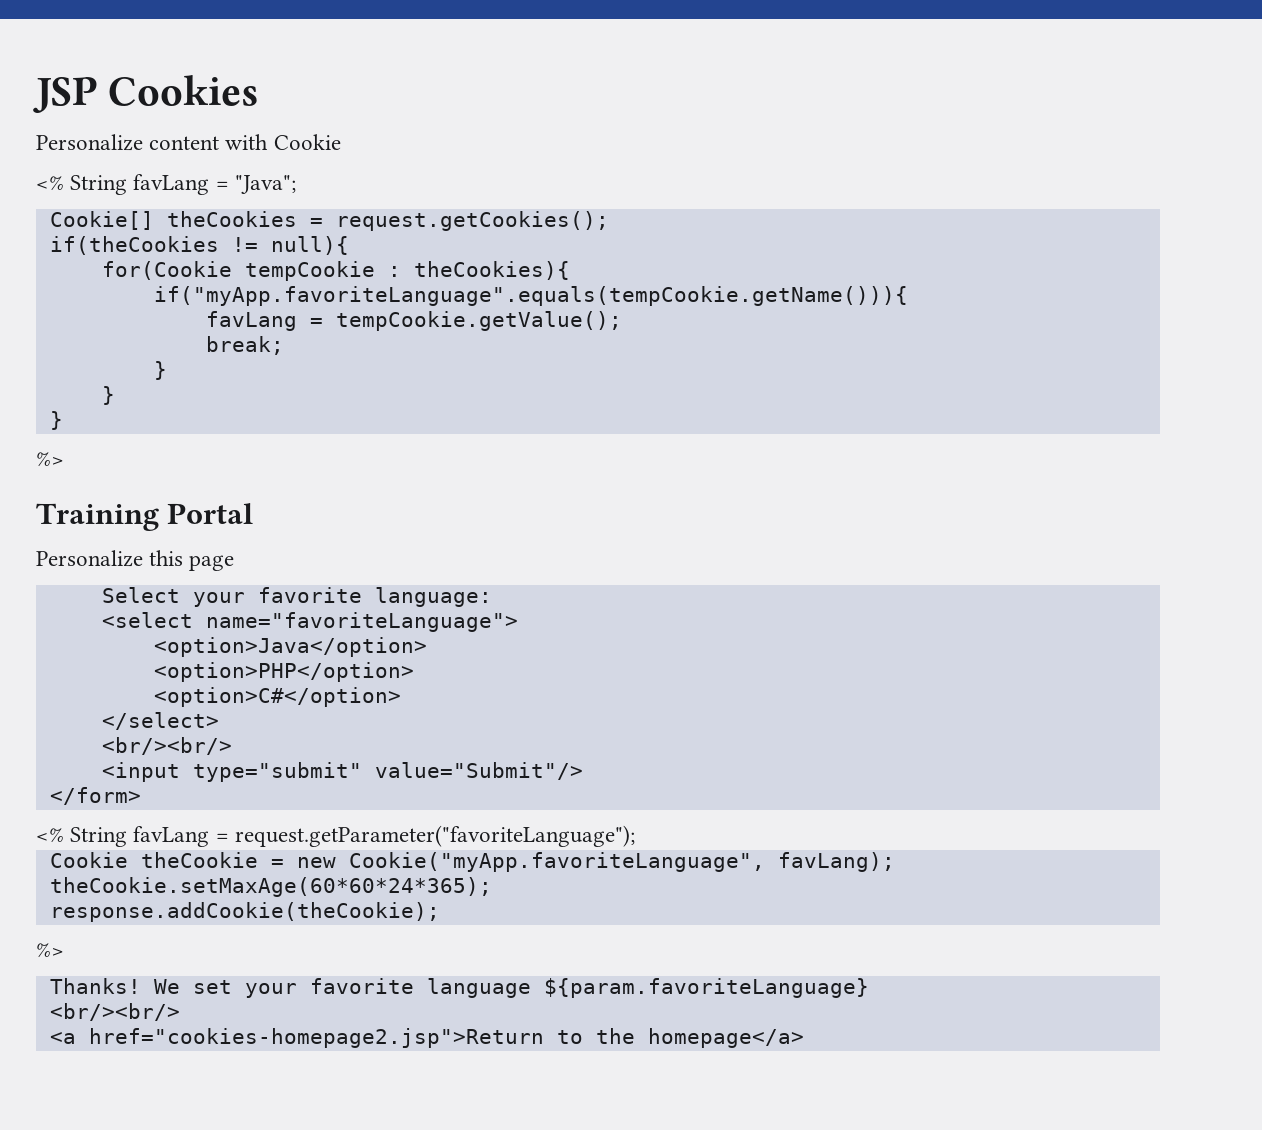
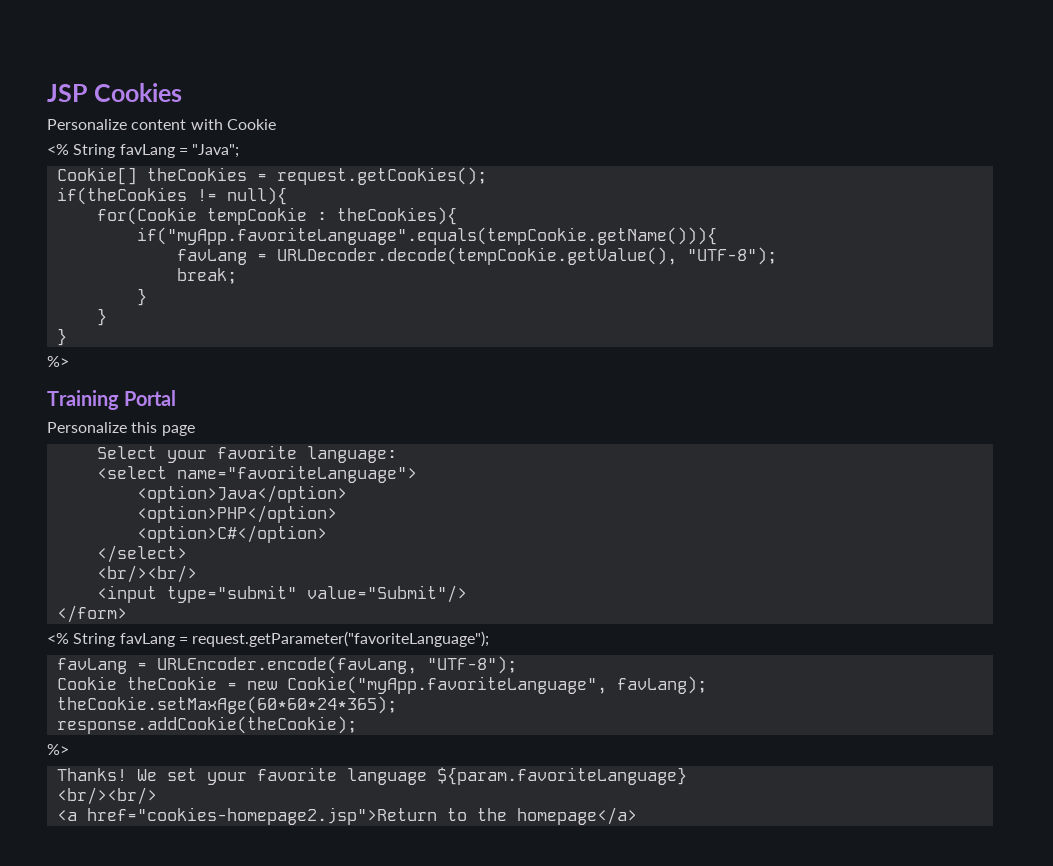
- favLang = tempCookie.getValue();
+ favLang = URLDecoder.decode(tempCookie.getValue(), "UTF-8");
+ favLang = URLEncoder.encode(favLang, "UTF-8");

